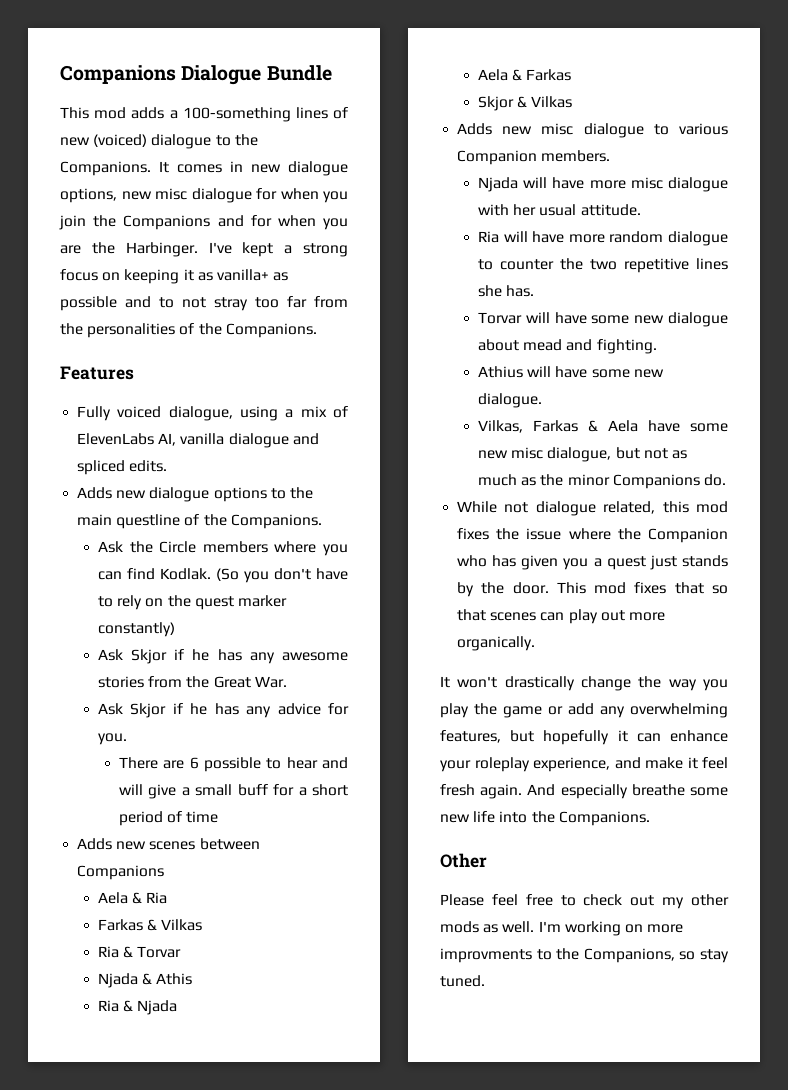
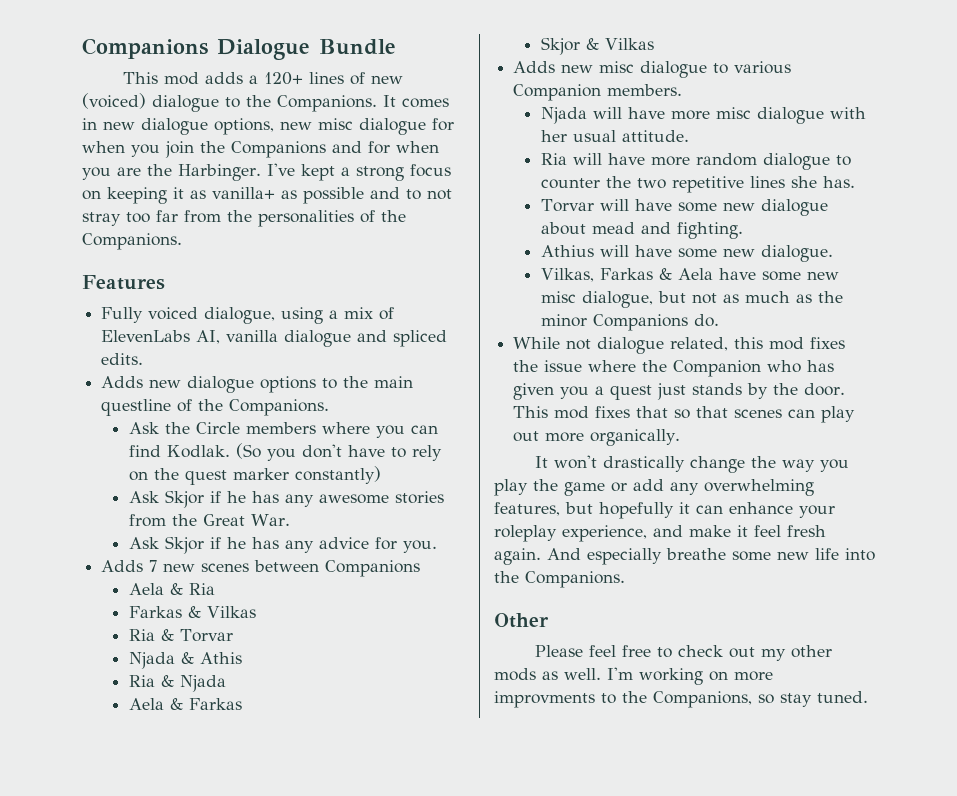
- This mod adds a 100-something lines of new (voiced) dialogue to the Companions.
+ This mod adds a 120+ lines of new (voiced) dialogue to the Companions.
- There are 6 possible to hear and will give a small buff for a short period of time
- Adds new scenes between Companions
+ Adds 7 new scenes between Companions

